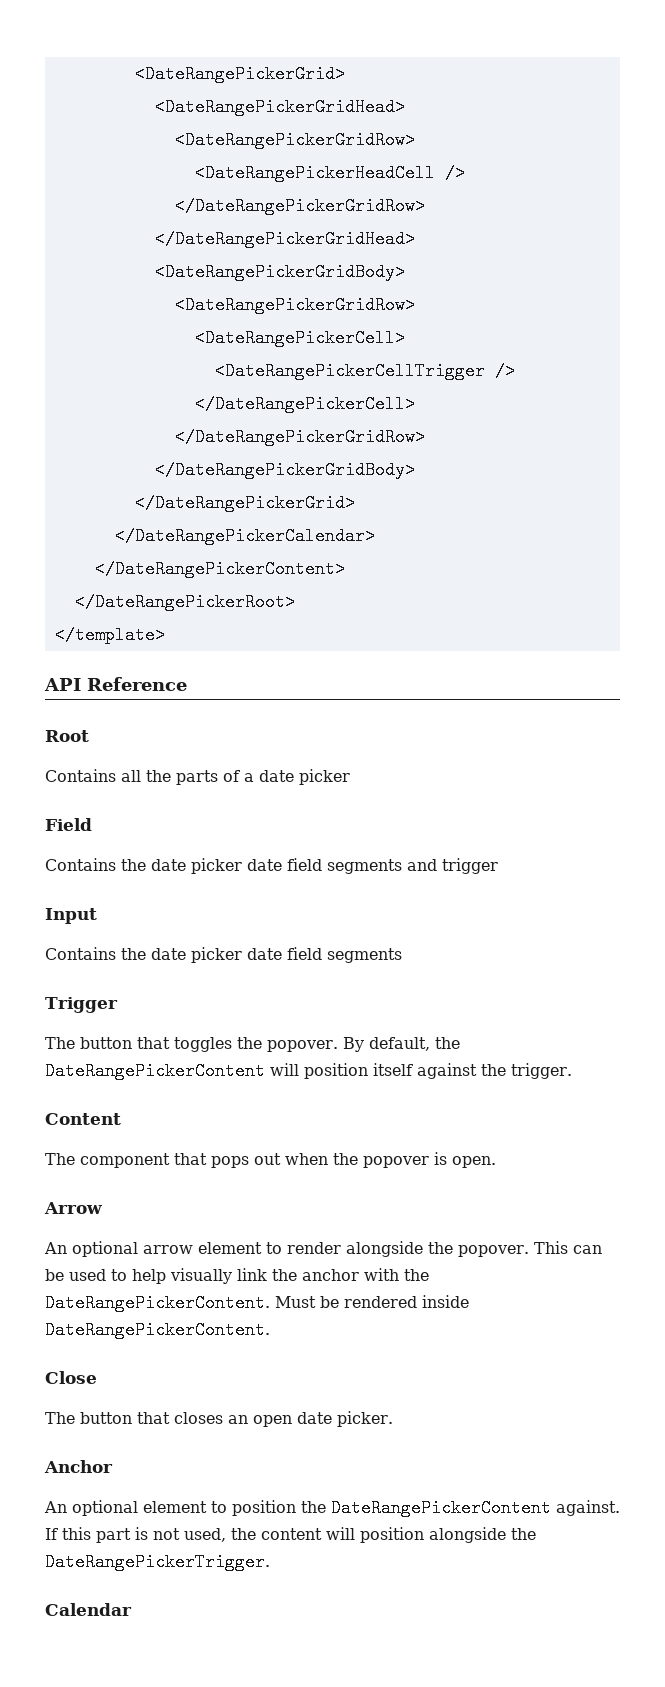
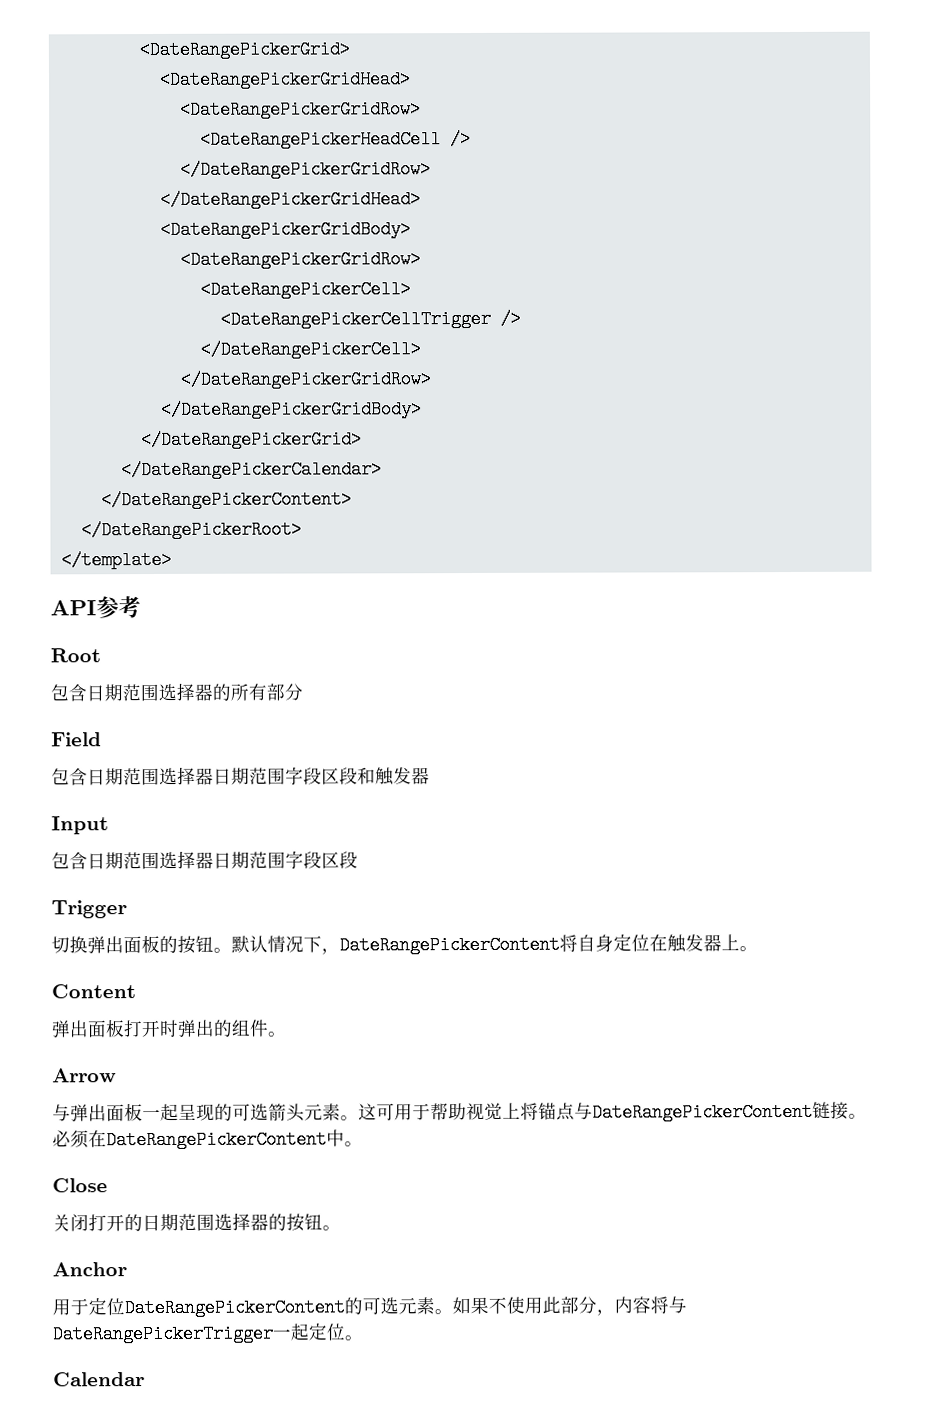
- API Reference
+ API参考
- Contains all the parts of a date picker
+ 包含日期范围选择器的所有部分
  Field
- Contains the date picker date field segments and trigger
+ 包含日期范围选择器日期范围字段区段和触发器
  Input
- Contains the date picker date field segments
+ 包含日期范围选择器日期范围字段区段
  Trigger
- The button that toggles the popover. By default, the DateRangePickerContent will position itself against the trigger.
+ 切换弹出面板的按钮。默认情况下，DateRangePickerContent将自身定位在触发器上。
  Content
- The component that pops out when the popover is open.
+ 弹出面板打开时弹出的组件。
  Arrow
- An optional arrow element to render alongside the popover. This can be used to help visually link the anchor with the DateRangePickerContent. Must be rendered inside DateRangePickerContent.
+ 与弹出面板一起呈现的可选箭头元素。这可用于帮助视觉上将锚点与DateRangePickerContent链接。必须在DateRangePickerContent中。
  Close
- The button that closes an open date picker.
+ 关闭打开的日期范围选择器的按钮。
  Anchor
- An optional element to position the DateRangePickerContent against. If this part is not used, the content will position alongside the DateRangePickerTrigger.
+ 用于定位DateRangePickerContent的可选元素。如果不使用此部分，内容将与DateRangePickerTrigger一起定位。

